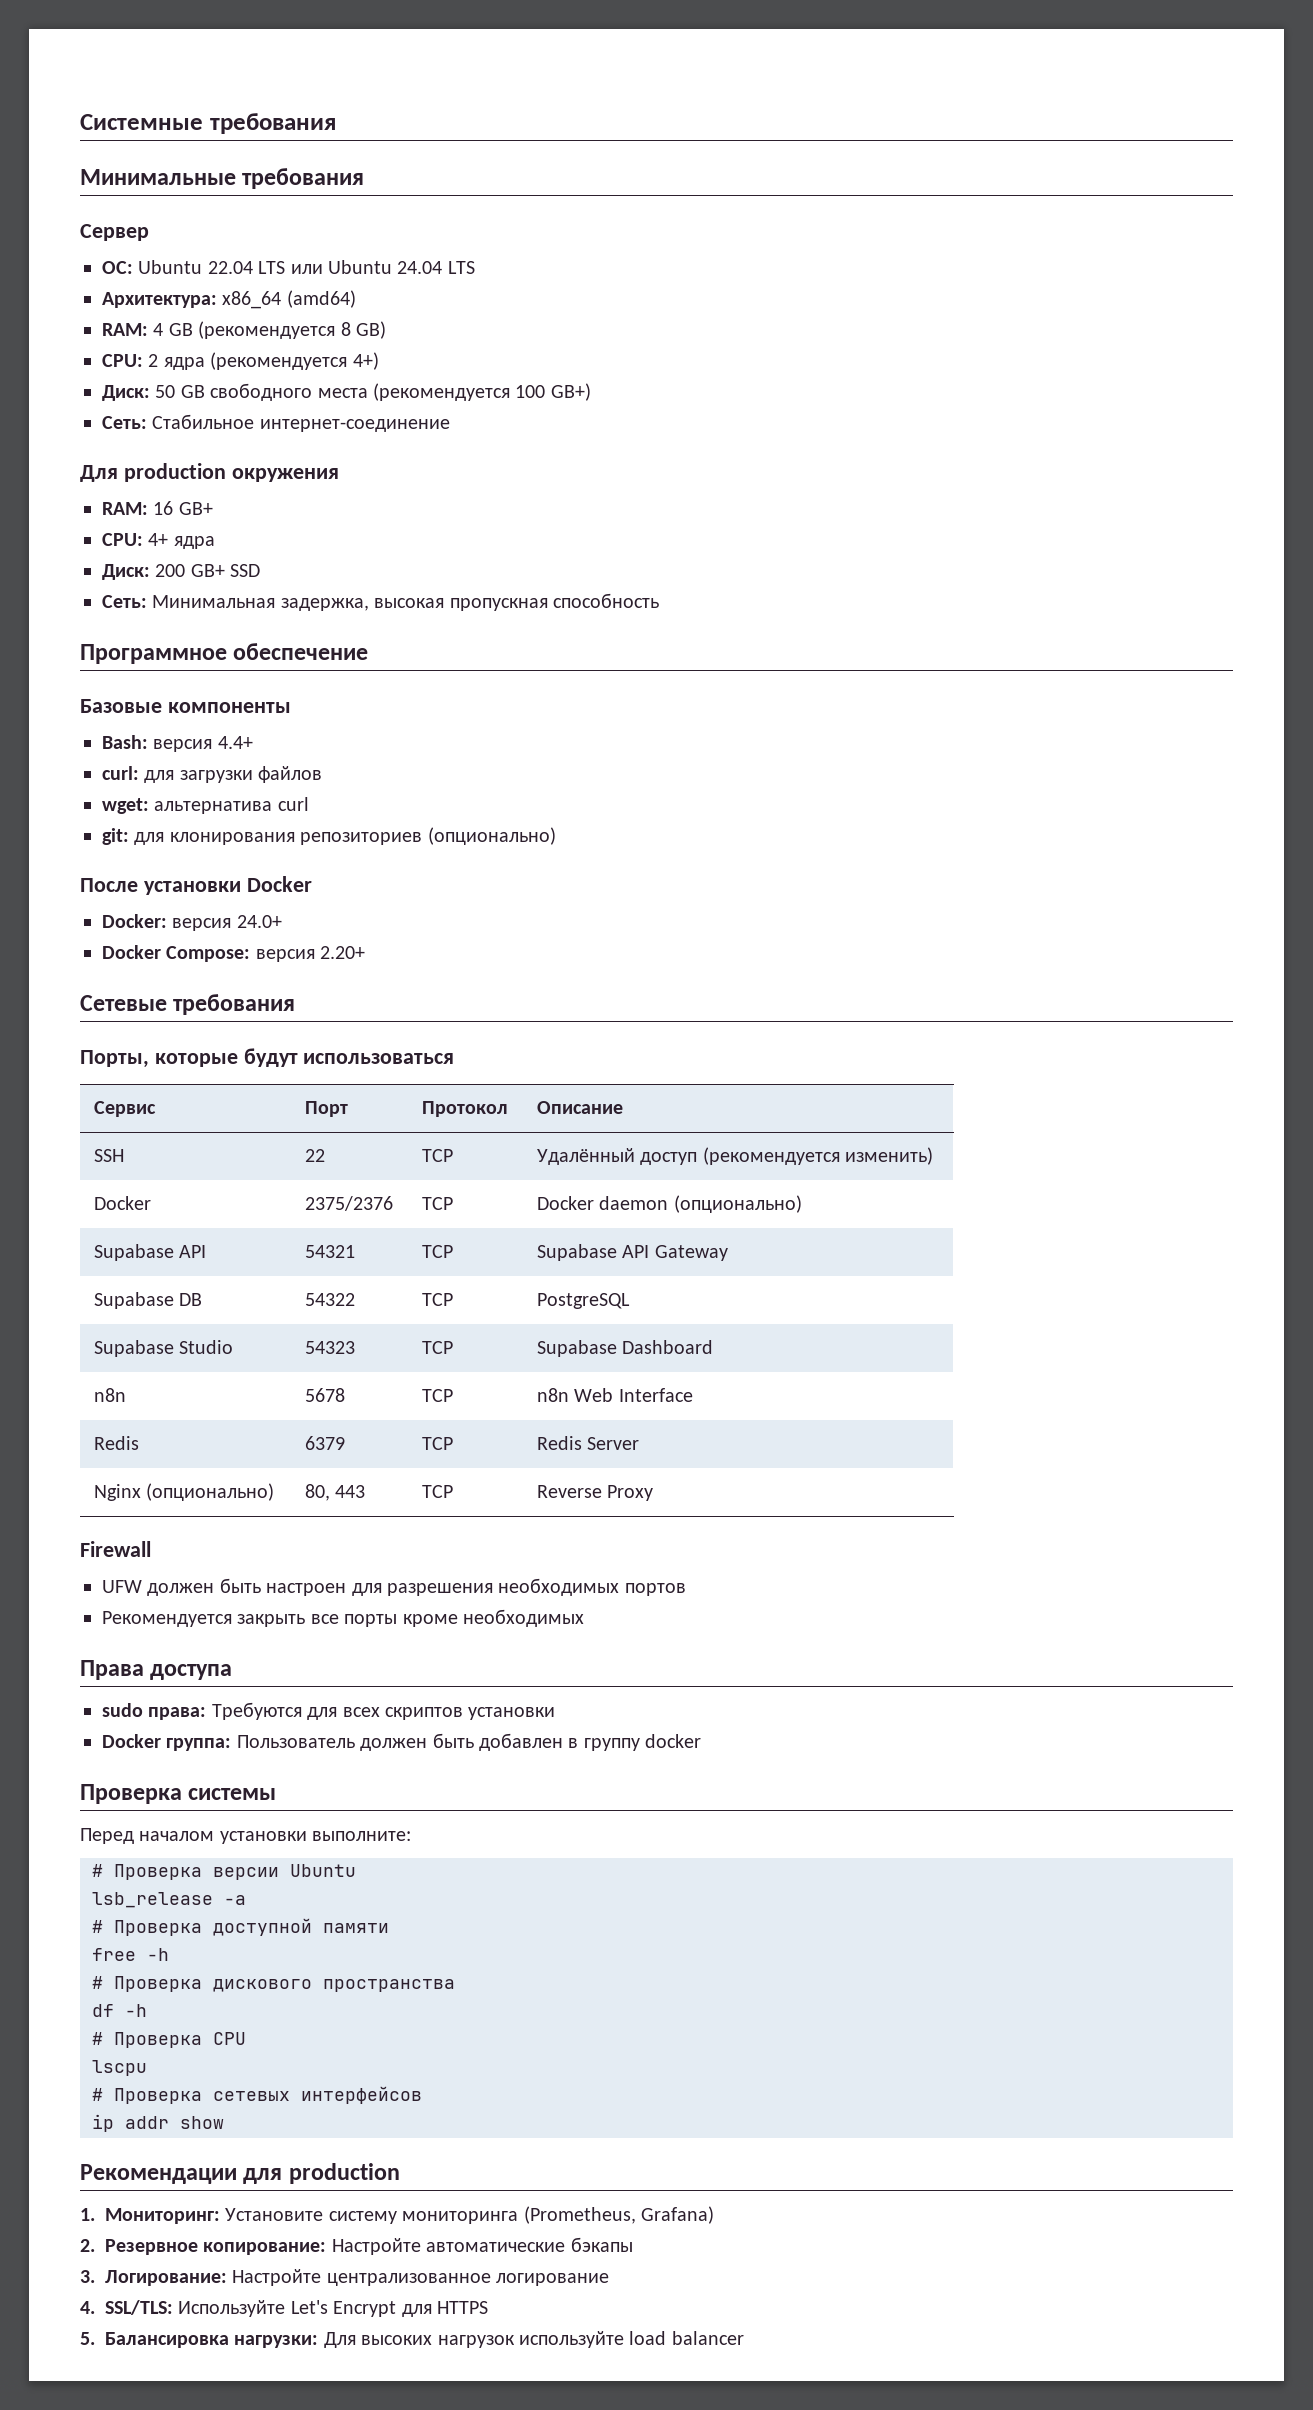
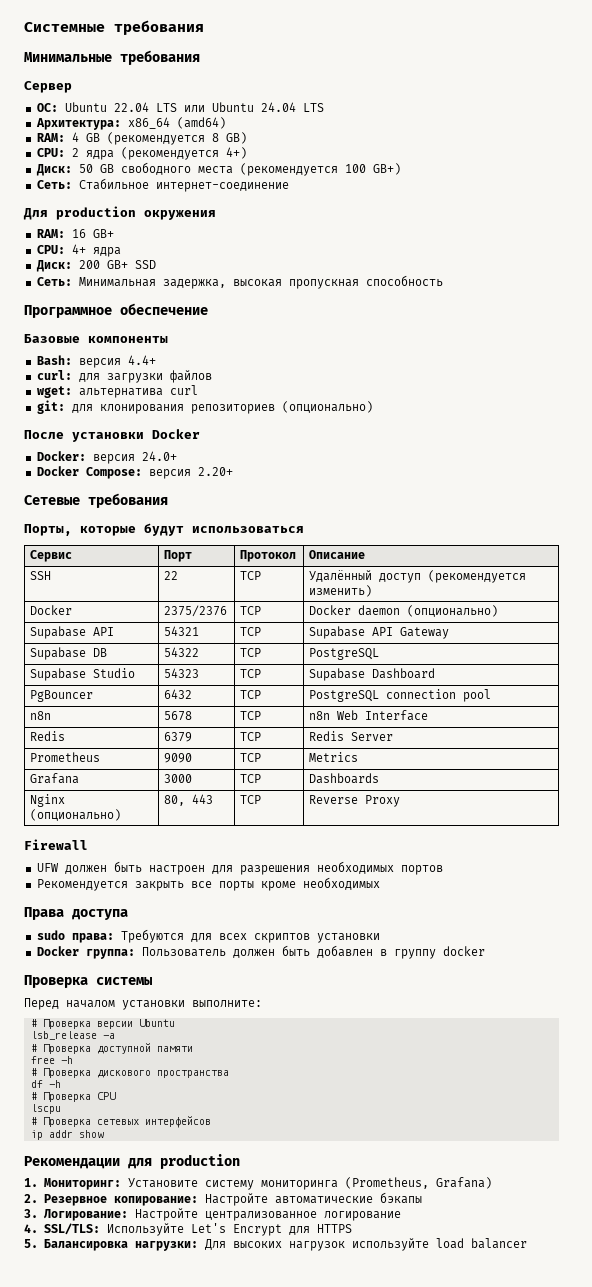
+ PgBouncer | 6432 | TCP | PostgreSQL connection pool
+ Prometheus | 9090 | TCP | Metrics
+ Grafana | 3000 | TCP | Dashboards

